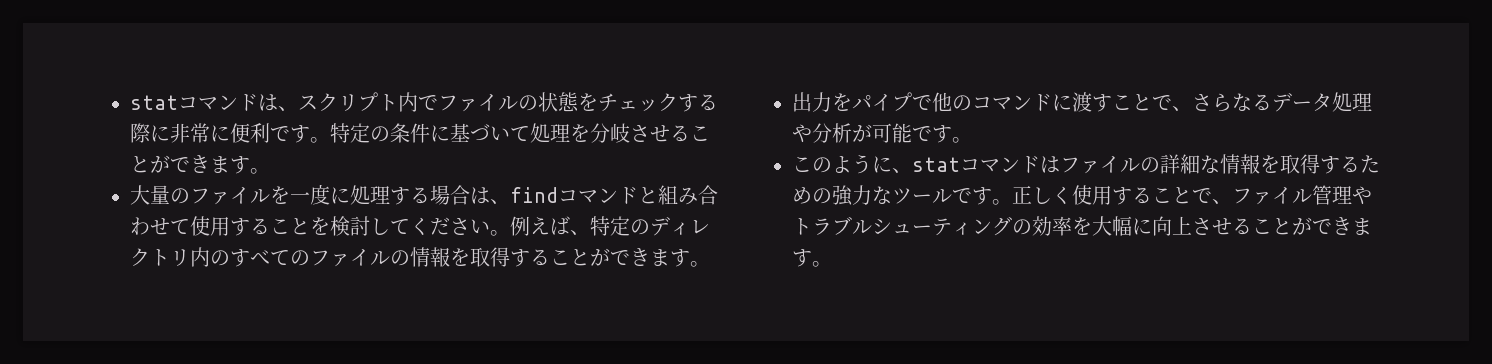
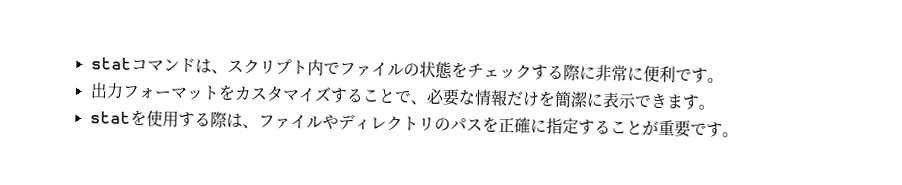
- statコマンドは、スクリプト内でファイルの状態をチェックする際に非常に便利です。特定の条件に基づいて処理を分岐させることができます。
- 大量のファイルを一度に処理する場合は、findコマンドと組み合わせて使用することを検討してください。例えば、特定のディレクトリ内のすべてのファイルの情報を取得することができます。
- 出力をパイプで他のコマンドに渡すことで、さらなるデータ処理や分析が可能です。
- このように、statコマンドはファイルの詳細な情報を取得するための強力なツールです。正しく使用することで、ファイル管理やトラブルシューティングの効率を大幅に向上させることができます。
+ statコマンドは、スクリプト内でファイルの状態をチェックする際に非常に便利です。
+ 出力フォーマットをカスタマイズすることで、必要な情報だけを簡潔に表示できます。
+ statを使用する際は、ファイルやディレクトリのパスを正確に指定することが重要です。

